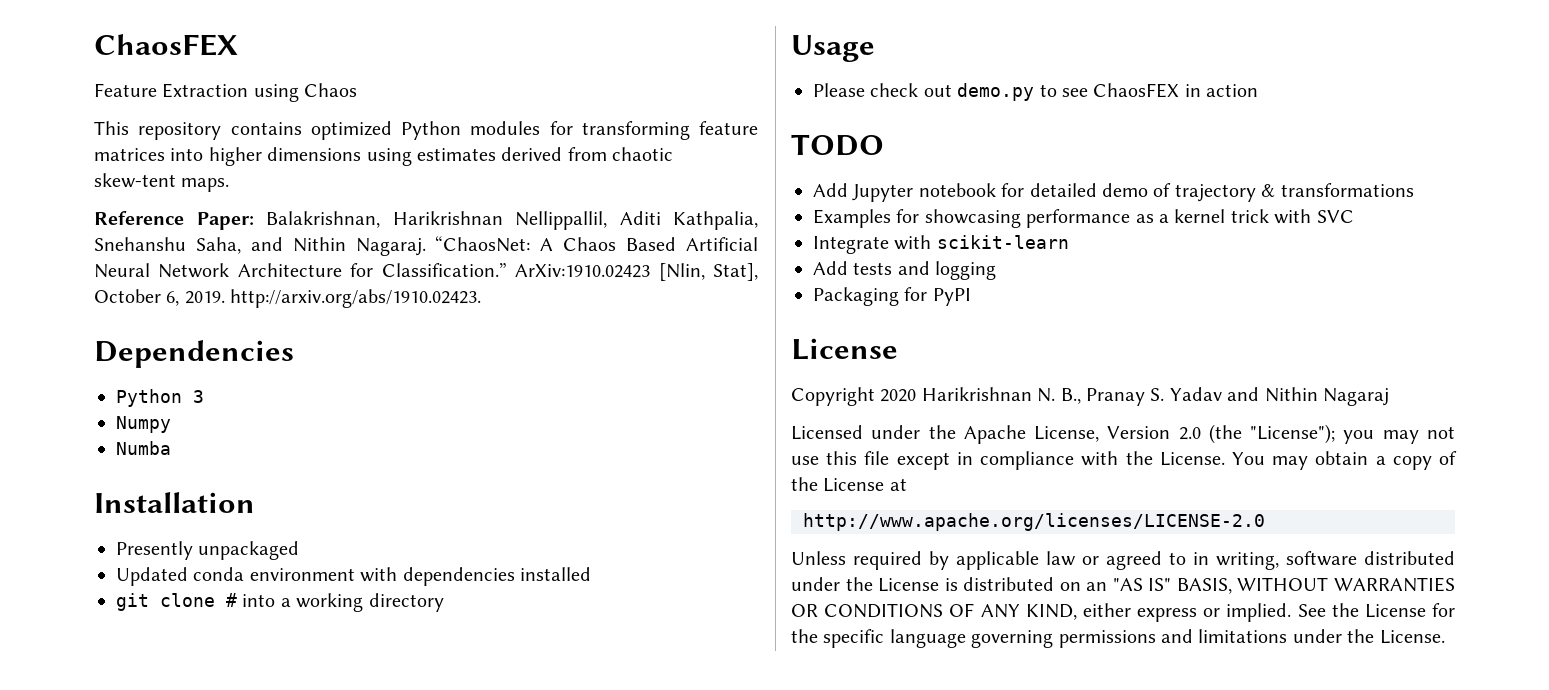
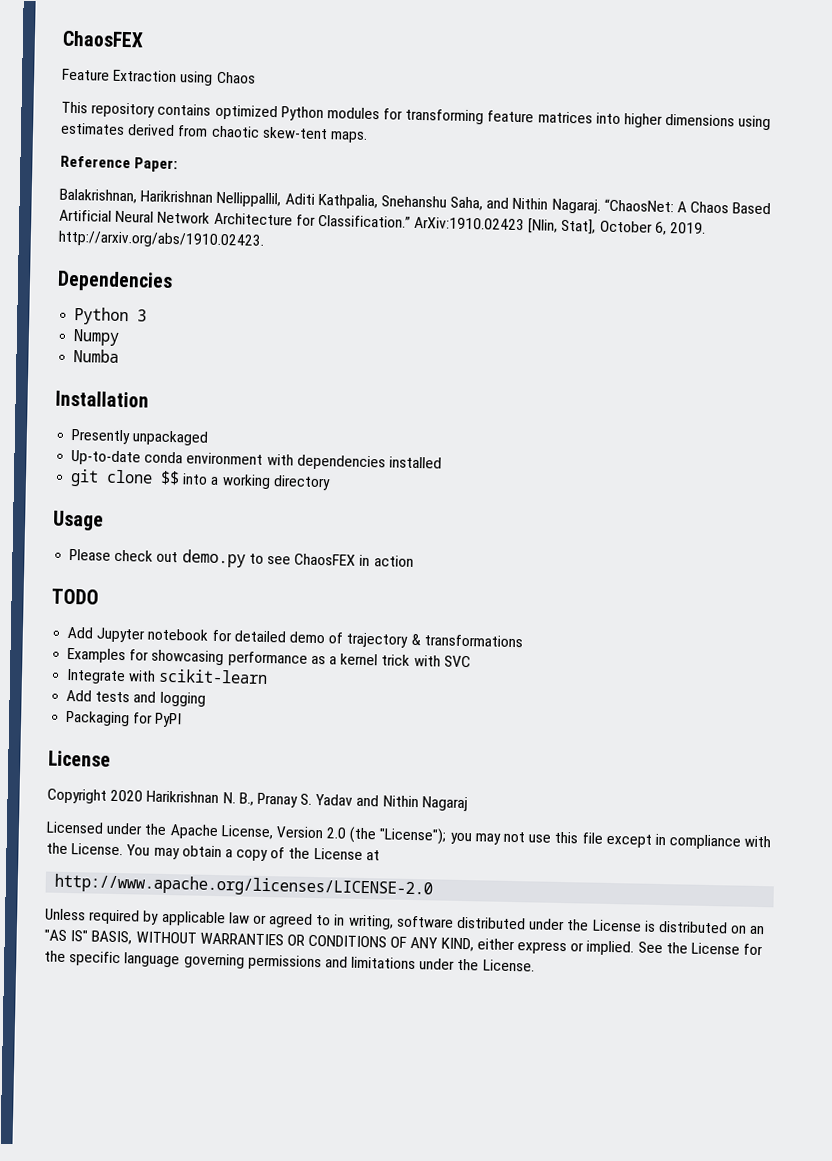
- Reference Paper: Balakrishnan, Harikrishnan Nellippallil, Aditi Kathpalia, Snehanshu Saha, and Nithin Nagaraj.
+ Reference Paper:
+ Balakrishnan, Harikrishnan Nellippallil, Aditi Kathpalia, Snehanshu Saha, and Nithin Nagaraj.
- Updated conda environment with dependencies installed
+ Up-to-date conda environment with dependencies installed
- git clone # into a working directory
+ git clone $$ into a working directory

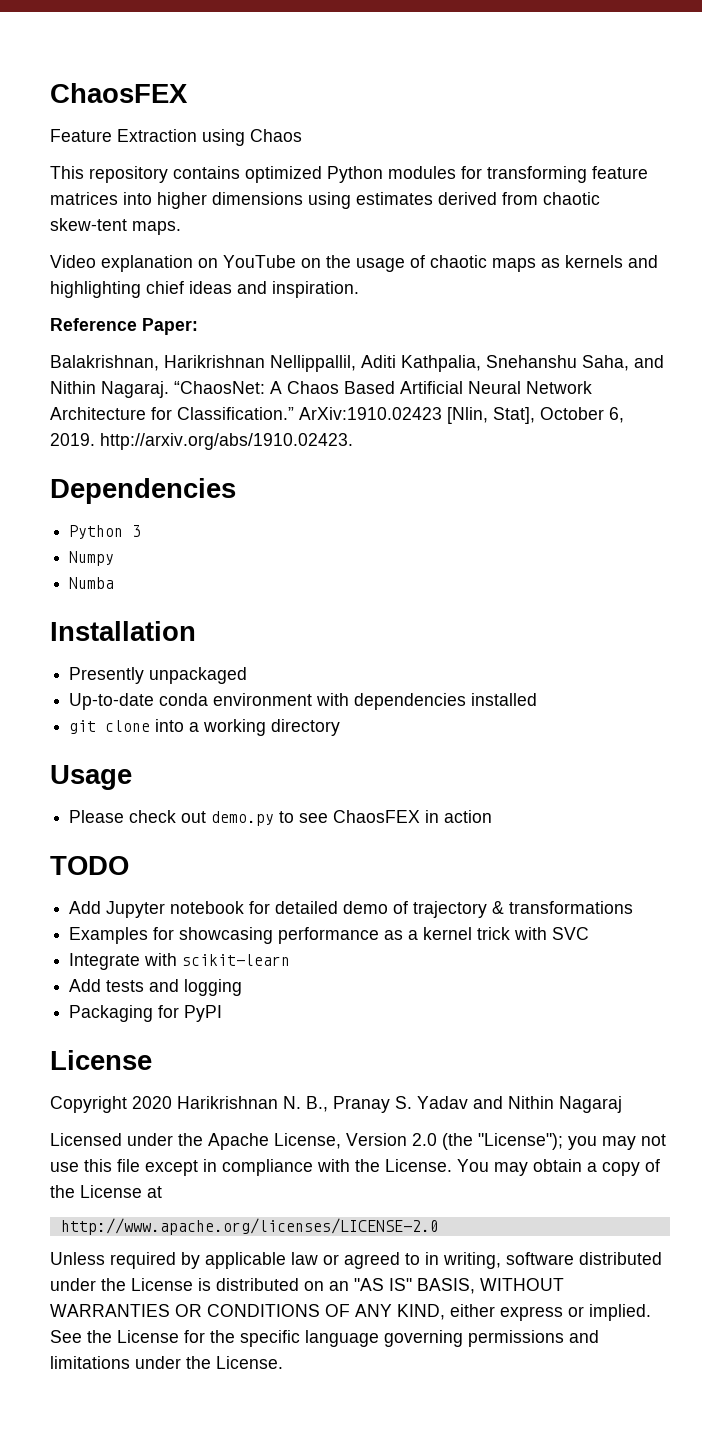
+ Video explanation on YouTube on the usage of chaotic maps as kernels and highlighting chief ideas and inspiration.
- git clone $$ into a working directory
+ git clone into a working directory

